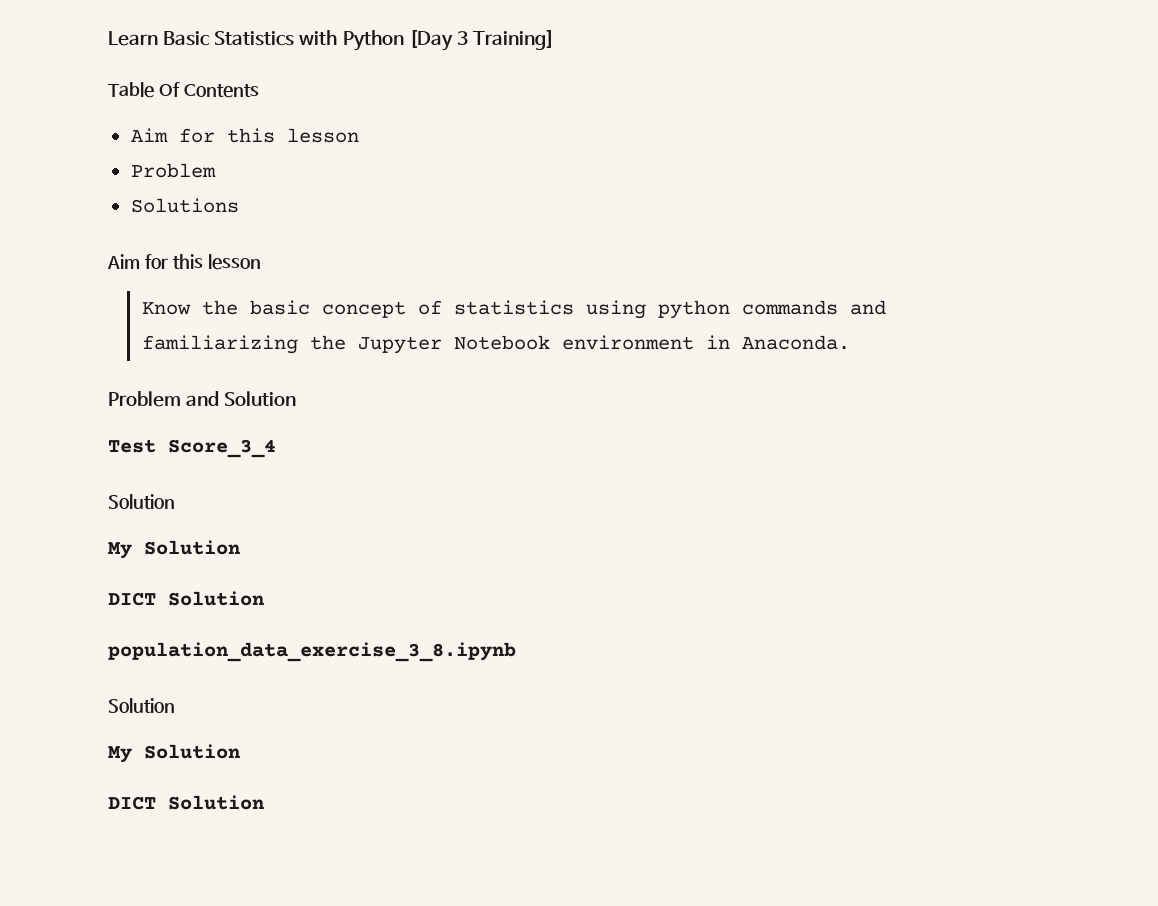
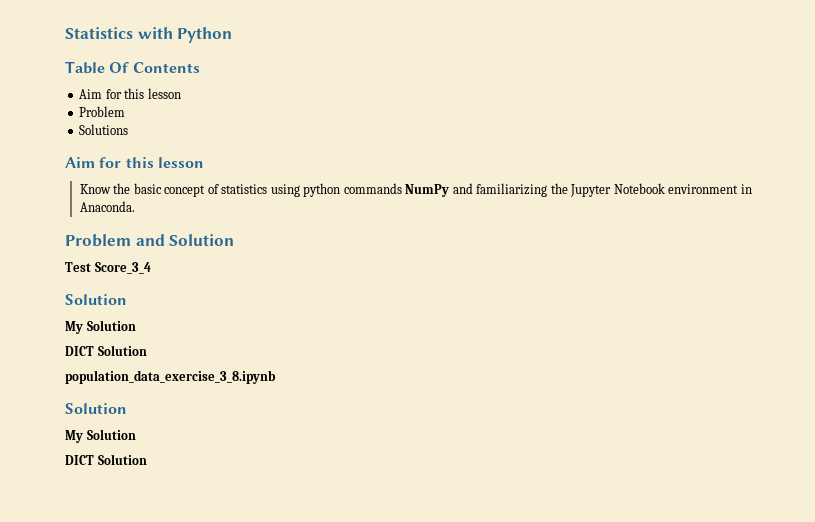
- Learn Basic Statistics with Python [Day 3 Training]
+ Statistics with Python
- Know the basic concept of statistics using python commands and familiarizing the Jupyter Notebook environment in Anaconda.
+ Know the basic concept of statistics using python commands NumPy and familiarizing the Jupyter Notebook environment in Anaconda.

